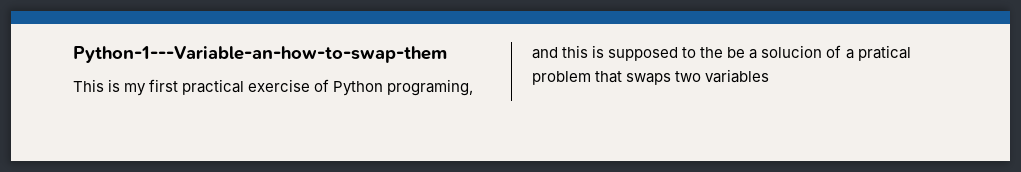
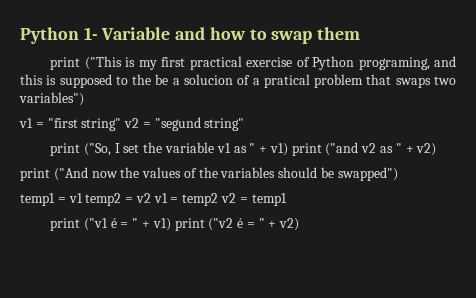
- Python-1---Variable-an-how-to-swap-them
- This is my first practical exercise of Python programing, and this is supposed to the be a solucion of a pratical problem that swaps two variables
+ Python 1- Variable and how to swap them
+ print ("This is my first practical exercise of Python programing, and this is supposed to the be a solucion of a pratical problem that swaps two variables")
+ v1 = "first string" v2 = "segund string"
+ print ("So, I set the variable v1 as " + v1) print ("and v2 as " + v2)
+ print ("And now the values of the variables should be swapped")
+ temp1 = v1 temp2 = v2 v1 = temp2 v2 = temp1
+ print ("v1 é = " + v1) print ("v2 é = " + v2)

